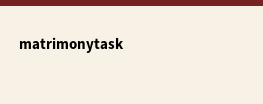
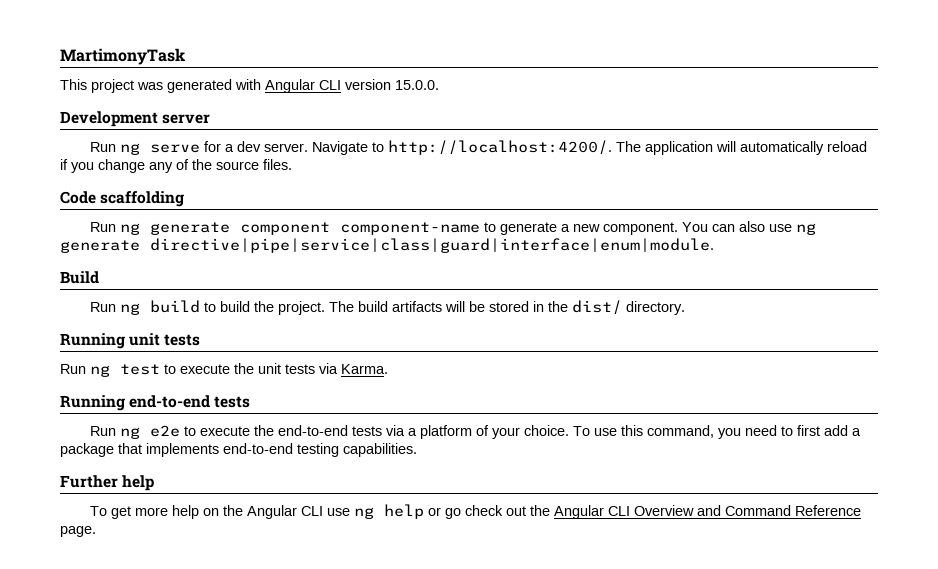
- matrimonytask
+ MartimonyTask
+ This project was generated with Angular CLI version 15.0.0.
+ Development server
+ Run ng serve for a dev server. Navigate to http://localhost:4200/. The application will automatically reload if you change any of the source files.
+ Code scaffolding
+ Run ng generate component component-name to generate a new component. You can also use ng generate directive|pipe|service|class|guard|interface|enum|module.
+ Build
+ Run ng build to build the project. The build artifacts will be stored in the dist/ directory.
+ Running unit tests
+ Run ng test to execute the unit tests via Karma.
+ Running end-to-end tests
+ Run ng e2e to execute the end-to-end tests via a platform of your choice. To use this command, you need to first add a package that implements end-to-end testing capabilities.
+ Further help
+ To get more help on the Angular CLI use ng help or go check out the Angular CLI Overview and Command Reference page.

